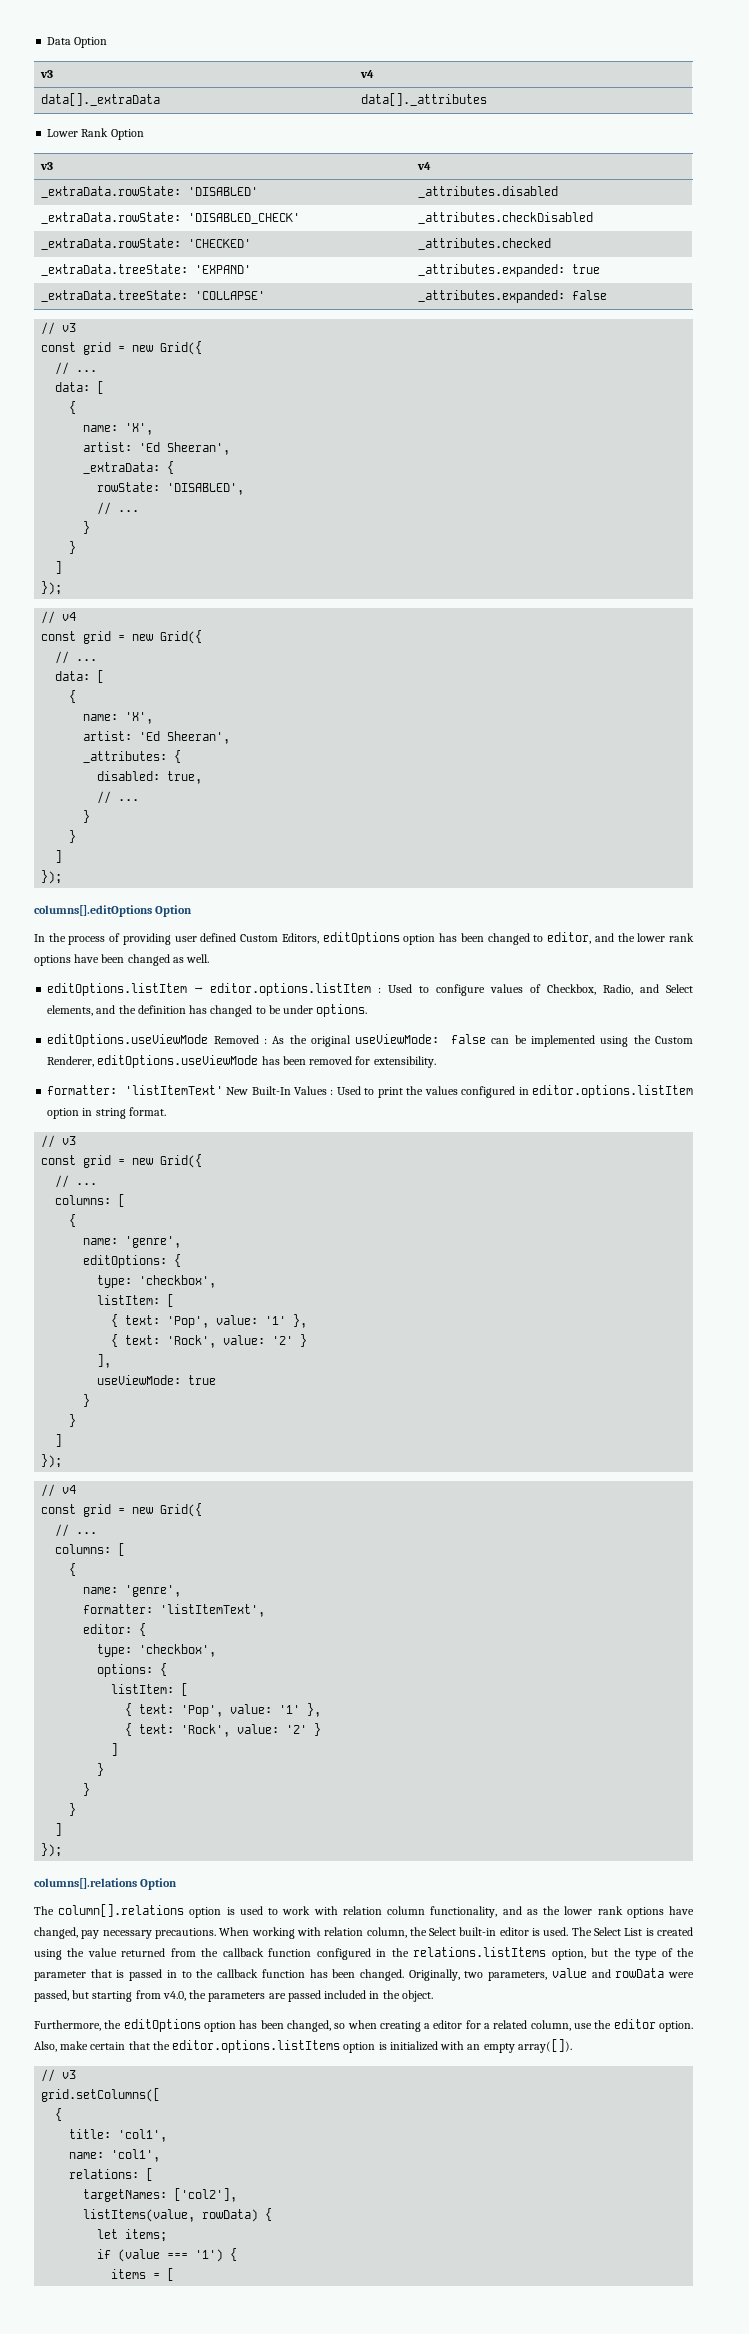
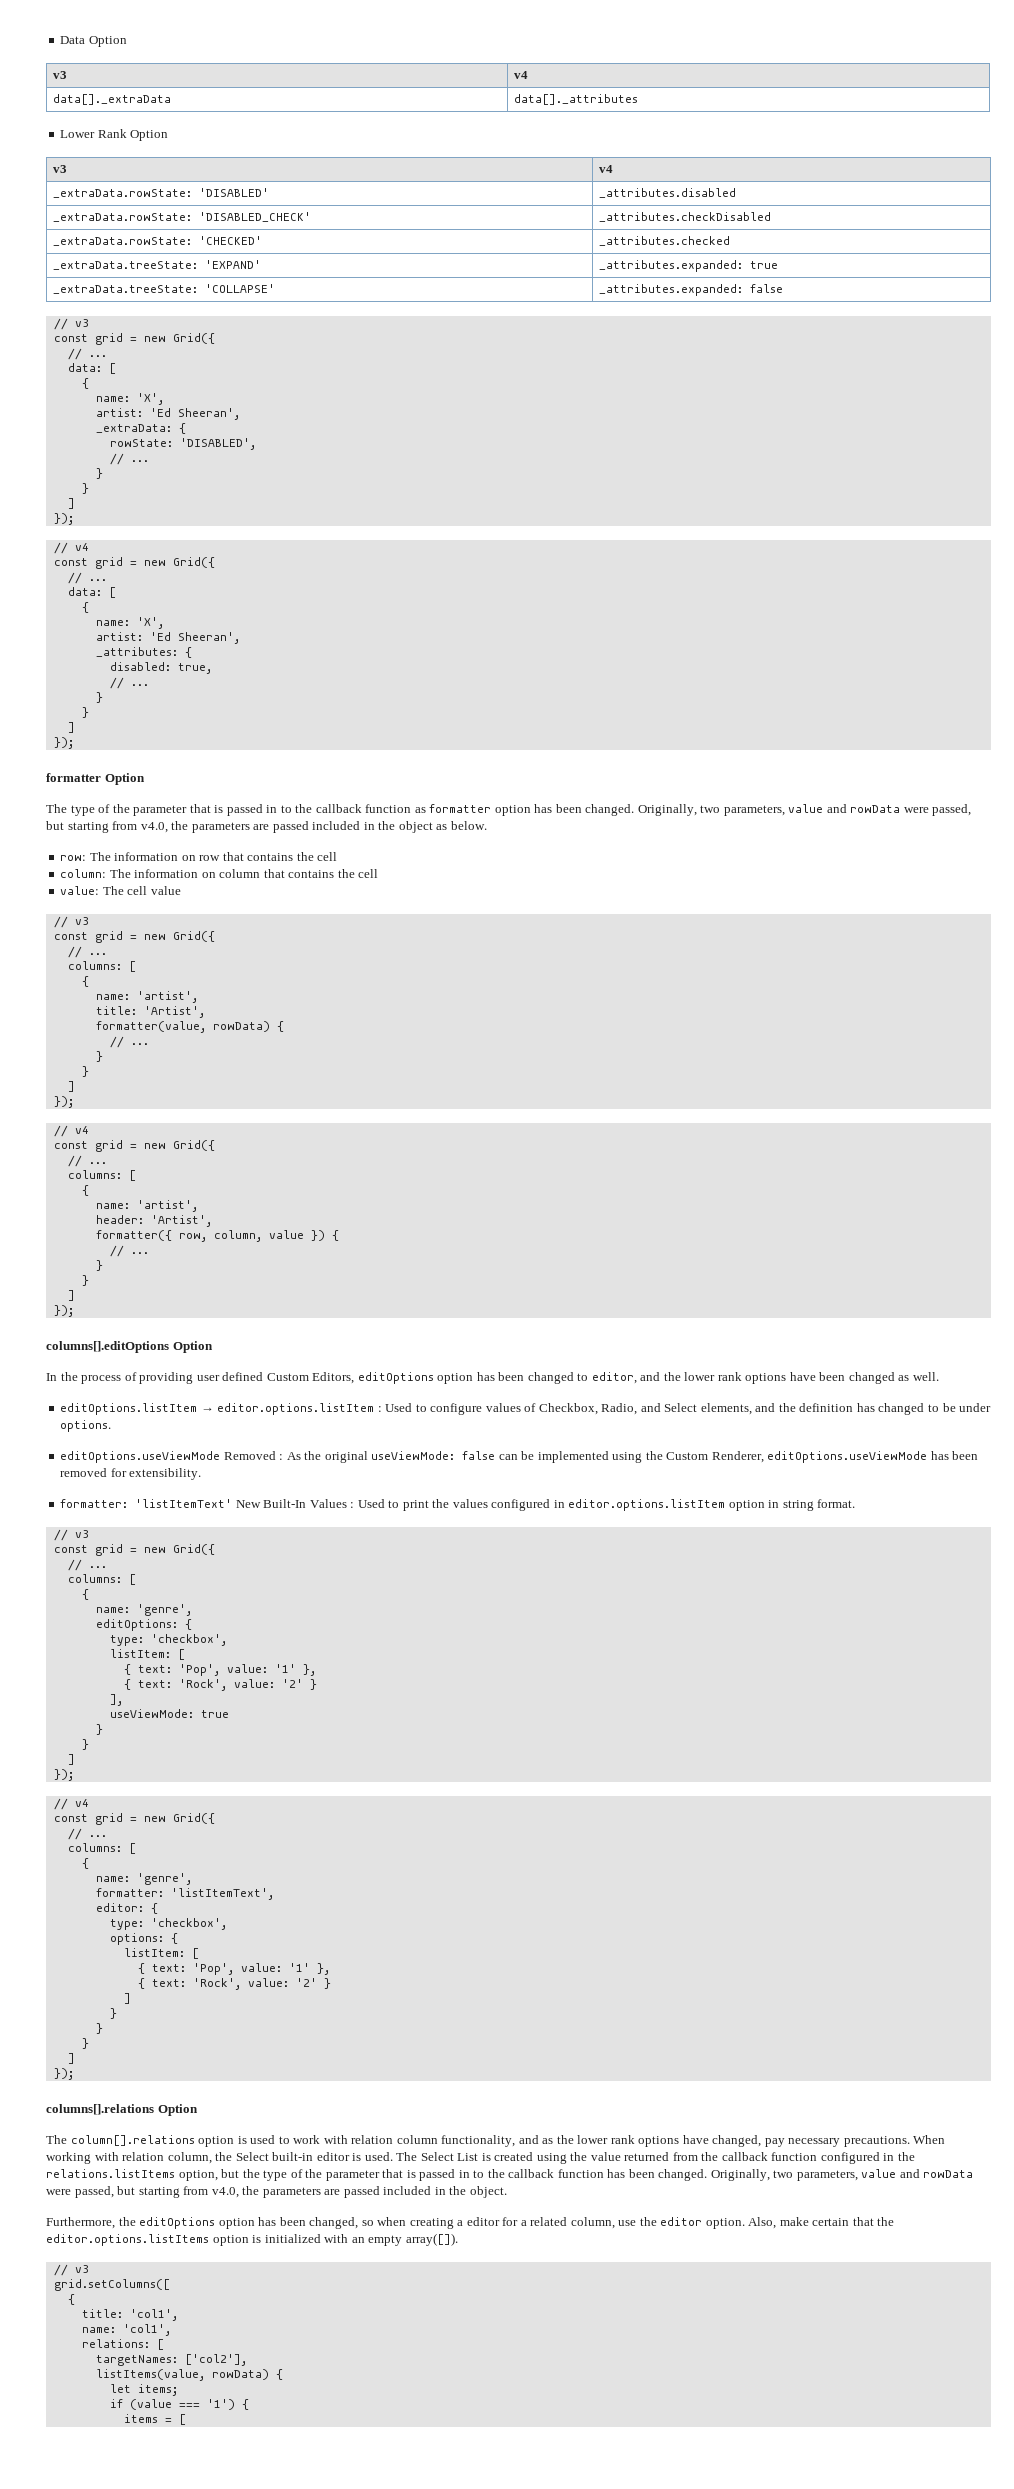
+ formatter Option
+ The type of the parameter that is passed in to the callback function as formatter option has been changed. Originally, two parameters, value and rowData were passed, but starting from v4.0, the parameters are passed included in the object as below.
+ row: The information on row that contains the cell
+ column: The information on column that contains the cell
+ value: The cell value
+ // v3
+ const grid = new Grid({
+ // ...
+ columns: [
+ {
+ name: 'artist',
+ title: 'Artist',
+ formatter(value, rowData) {
+ // ...
+ }
+ }
+ ]
+ });
+ // v4
+ const grid = new Grid({
+ // ...
+ columns: [
+ {
+ name: 'artist',
+ header: 'Artist',
+ formatter({ row, column, value }) {
+ // ...
+ }
+ }
+ ]
+ });

